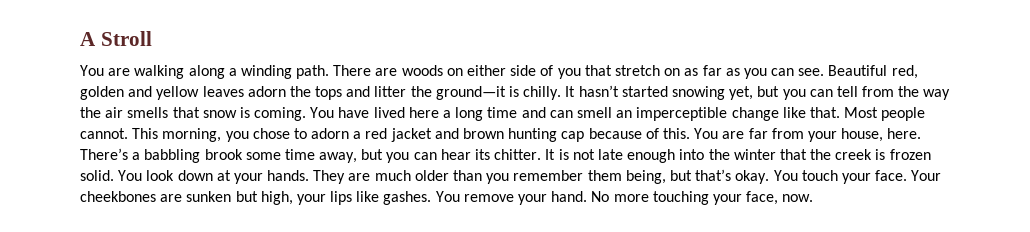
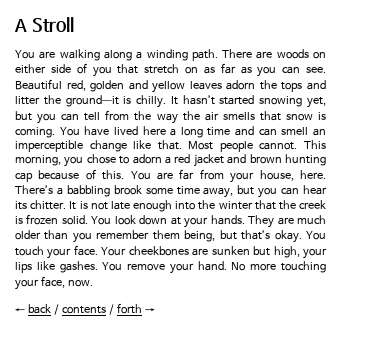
+ ← back / contents / forth →

